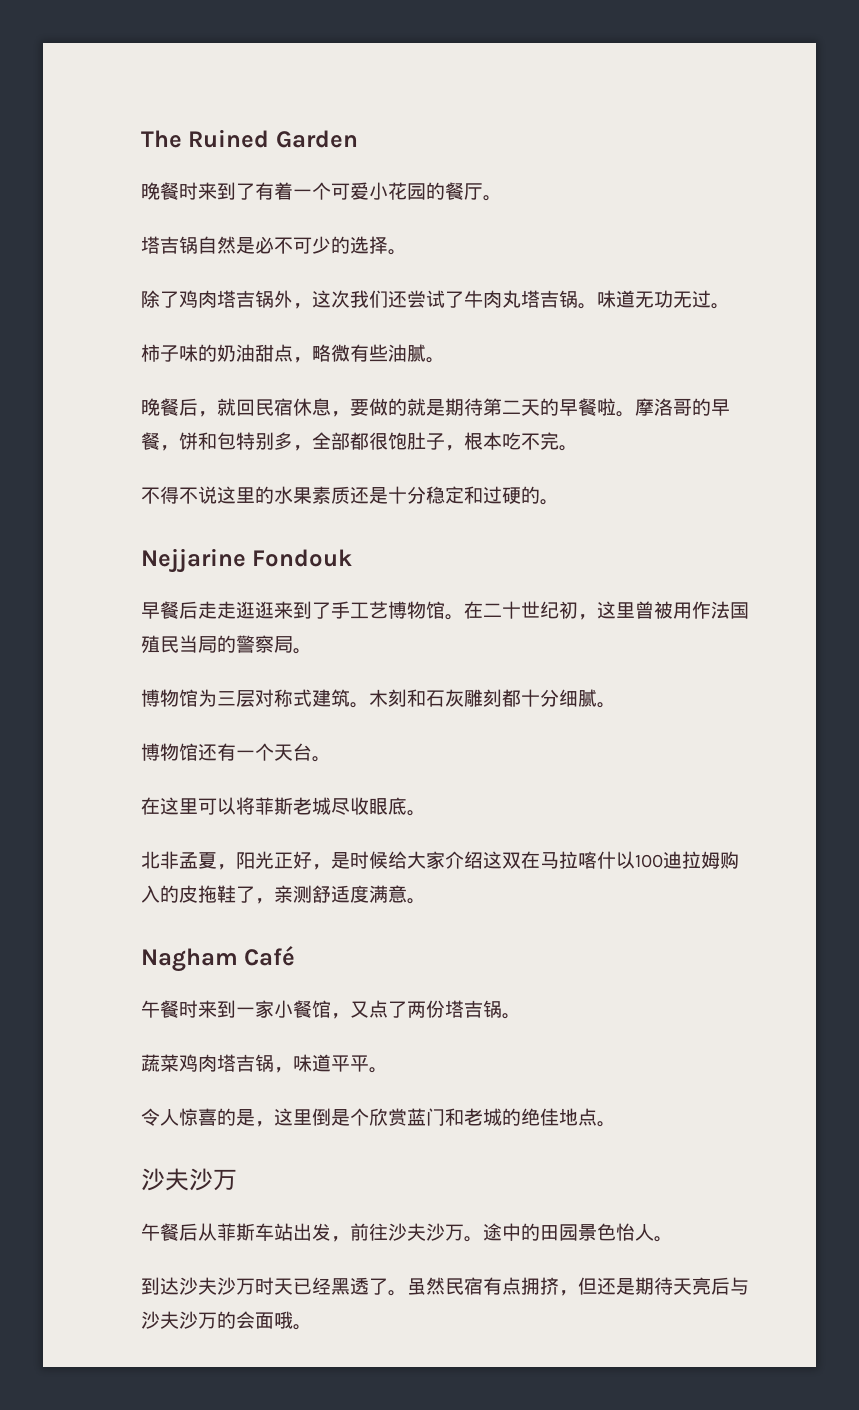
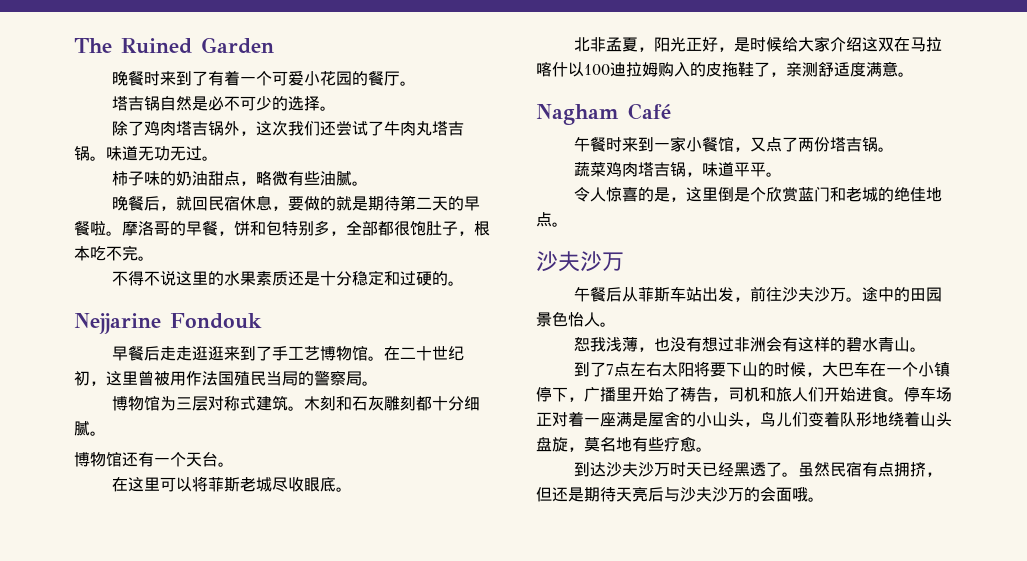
+ 恕我浅薄，也没有想过非洲会有这样的碧水青山。
+ 到了7点左右太阳将要下山的时候，大巴车在一个小镇停下，广播里开始了祷告，司机和旅人们开始进食。停车场正对着一座满是屋舍的小山头，鸟儿们变着队形地绕着山头盘旋，莫名地有些疗愈。

